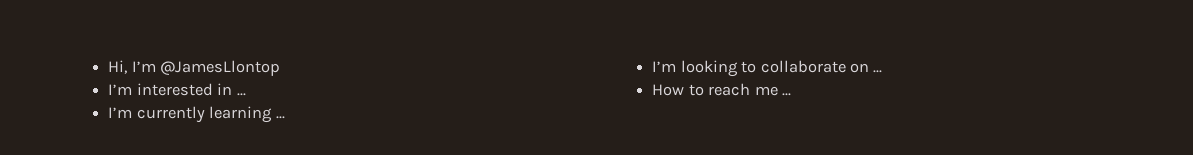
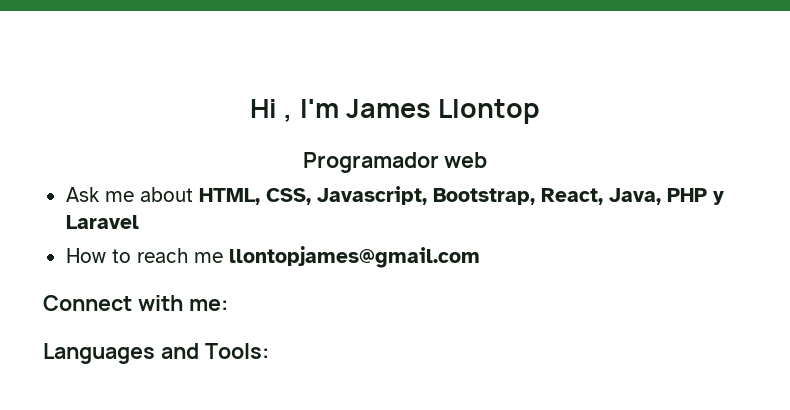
- Hi, I’m @JamesLlontop
- I’m interested in ...
- I’m currently learning ...
- I’m looking to collaborate on ...
- How to reach me ...
+ Hi , I'm James Llontop
+ Programador web
+ Ask me about HTML, CSS, Javascript, Bootstrap, React, Java, PHP y Laravel
+ How to reach me llontopjames@gmail.com
+ Connect with me:
+ Languages and Tools:

